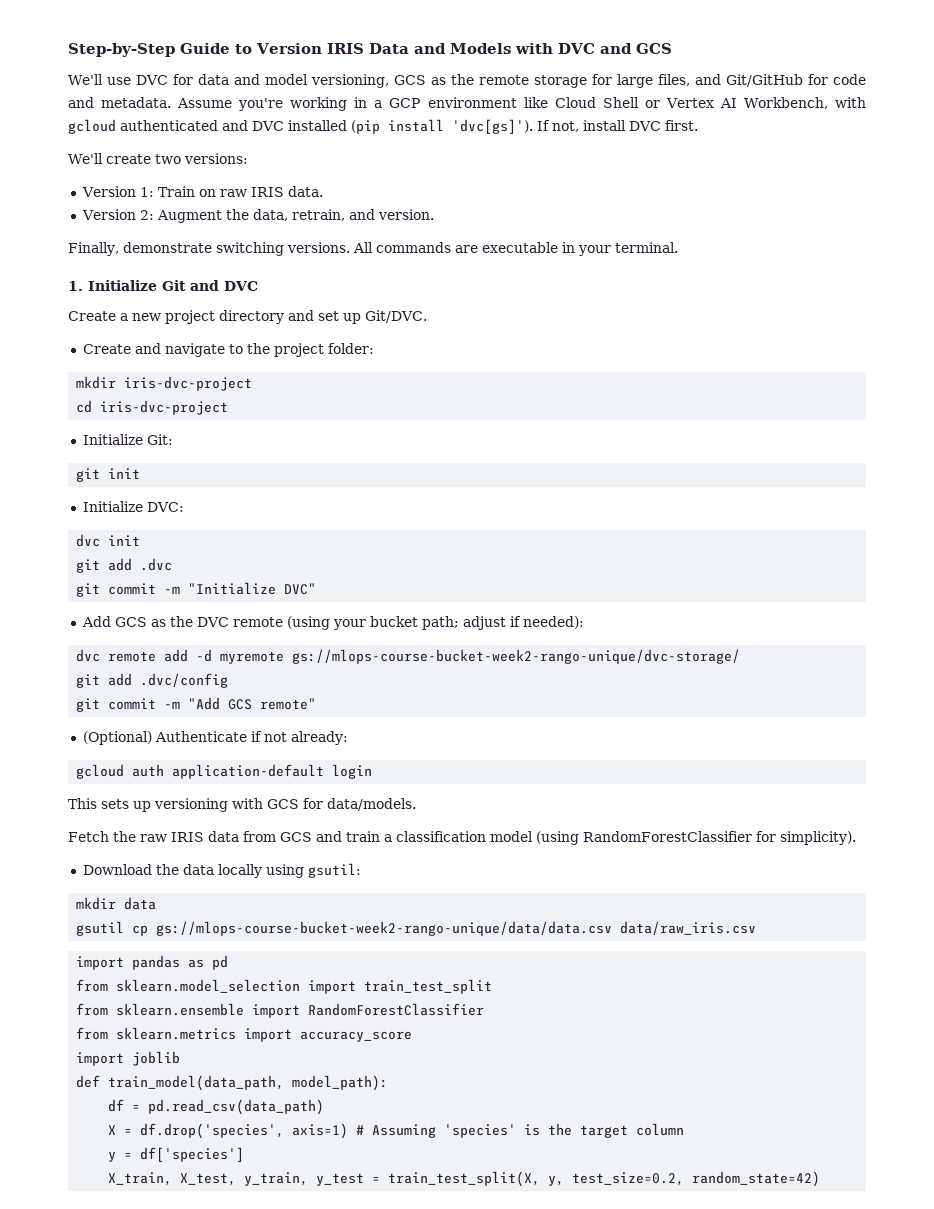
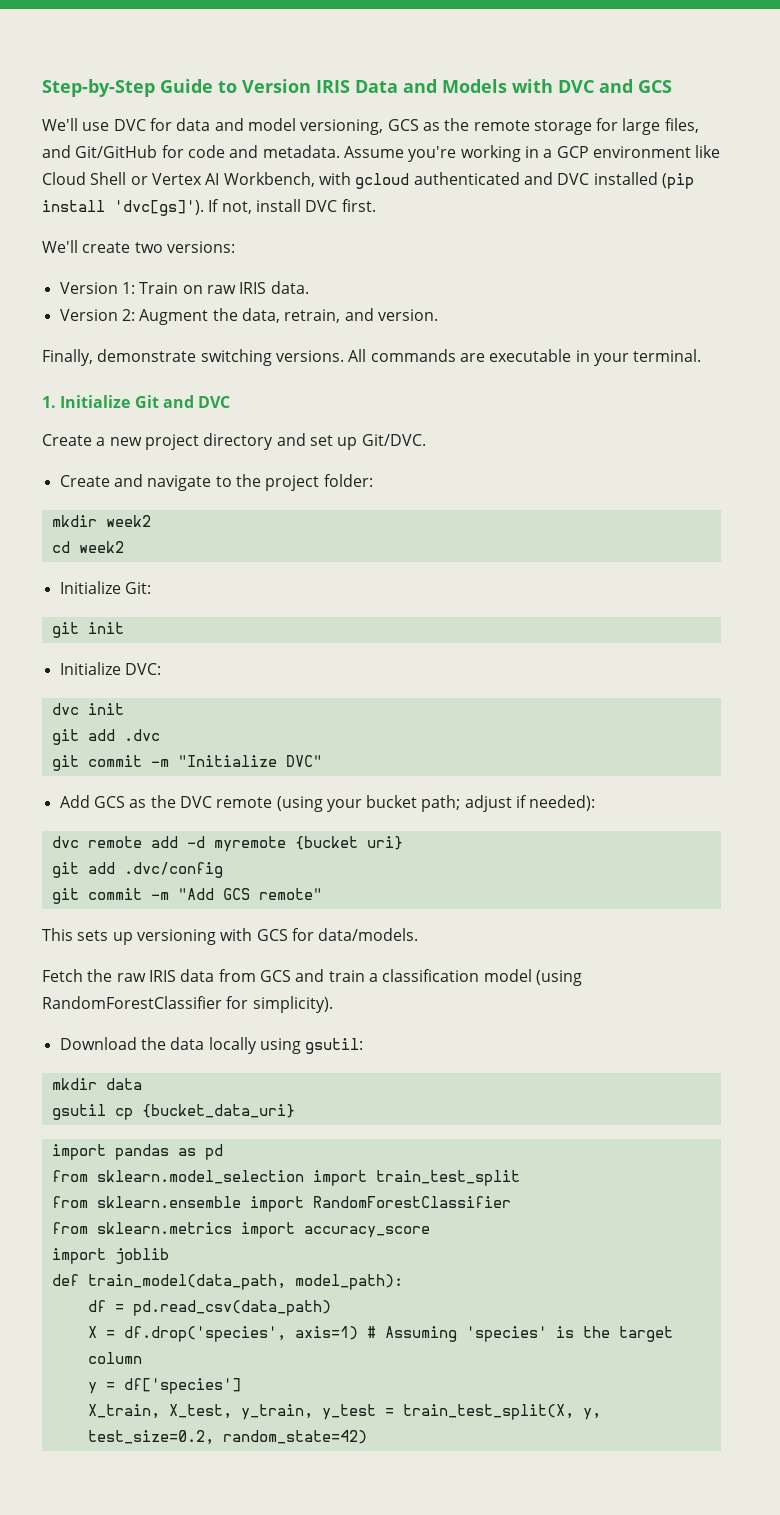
- mkdir iris-dvc-project
+ mkdir week2
- cd iris-dvc-project
+ cd week2
- dvc remote add -d myremote gs://mlops-course-bucket-week2-rango-unique/dvc-storage/
+ dvc remote add -d myremote {bucket uri}
- (Optional) Authenticate if not already:
- gcloud auth application-default login
- gsutil cp gs://mlops-course-bucket-week2-rango-unique/data/data.csv data/raw_iris.csv
+ gsutil cp {bucket_data_uri}

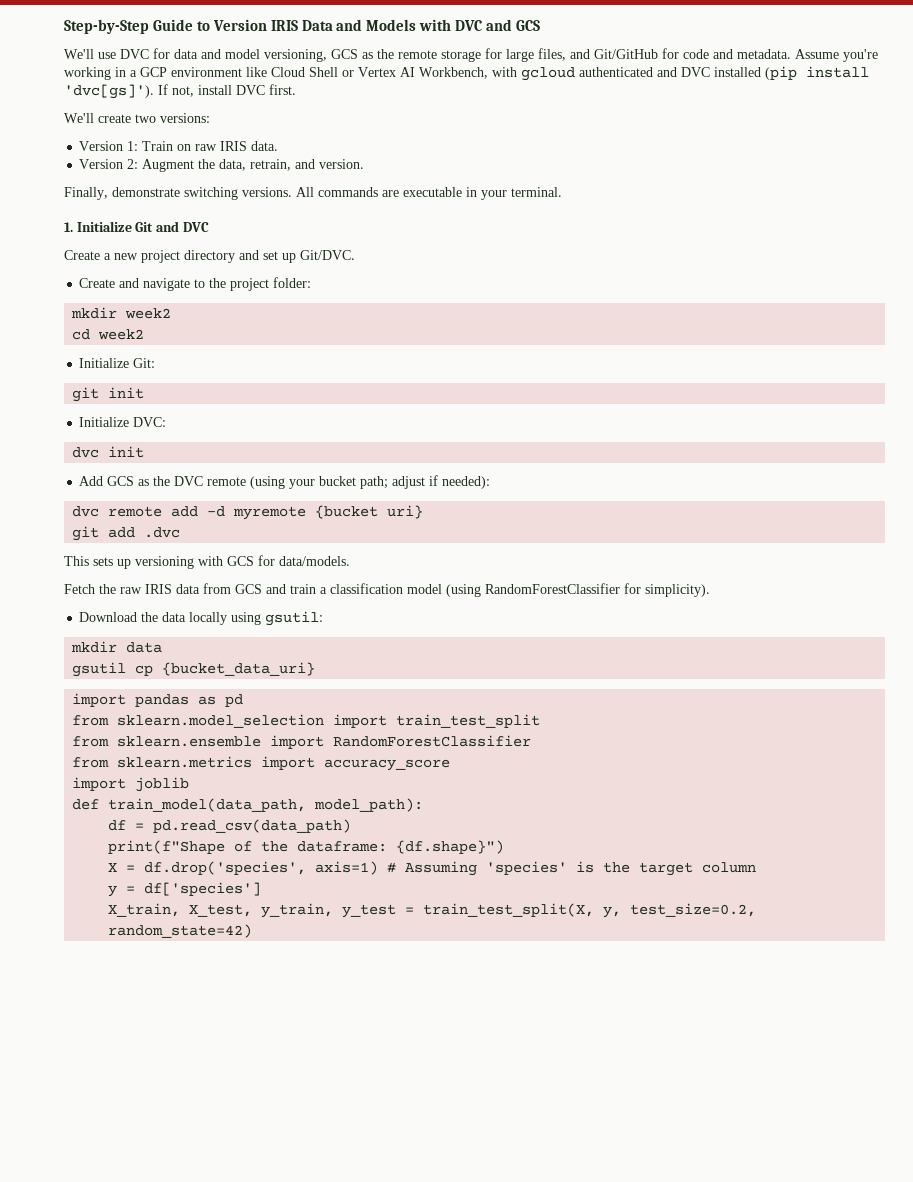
- git add .dvc
- git commit -m "Initialize DVC"
- git add .dvc/config
- git commit -m "Add GCS remote"
+ git add .dvc
+ print(f"Shape of the dataframe: {df.shape}")

